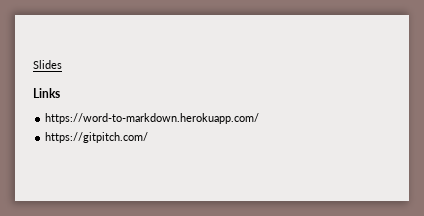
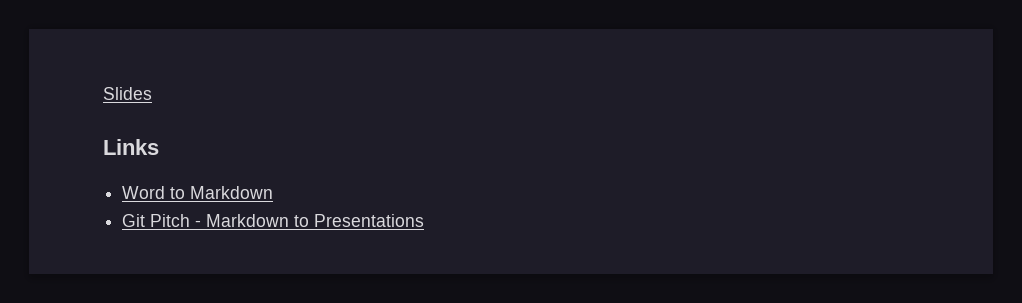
- https://word-to-markdown.herokuapp.com/
- https://gitpitch.com/
+ Word to Markdown
+ Git Pitch - Markdown to Presentations

